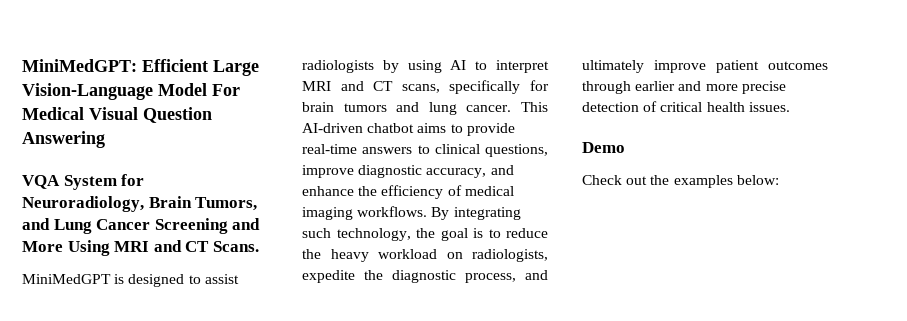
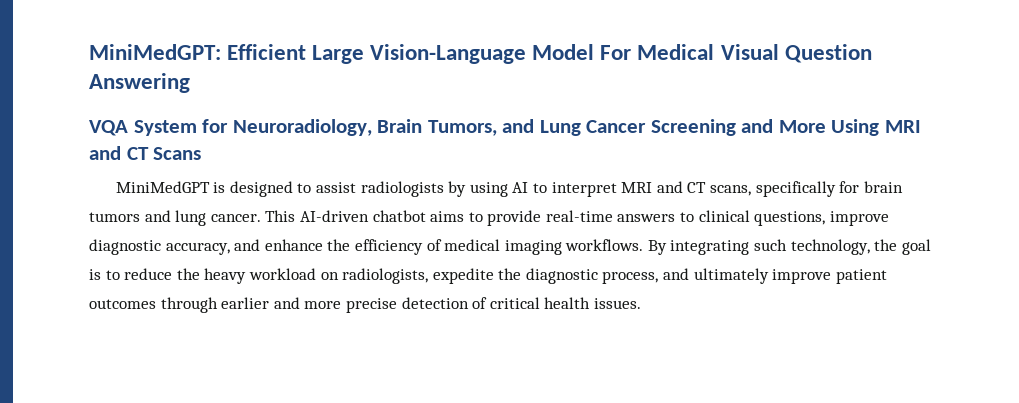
- VQA System for Neuroradiology, Brain Tumors, and Lung Cancer Screening and More Using MRI and CT Scans.
+ VQA System for Neuroradiology, Brain Tumors, and Lung Cancer Screening and More Using MRI and CT Scans
- Demo
- Check out the examples below:

